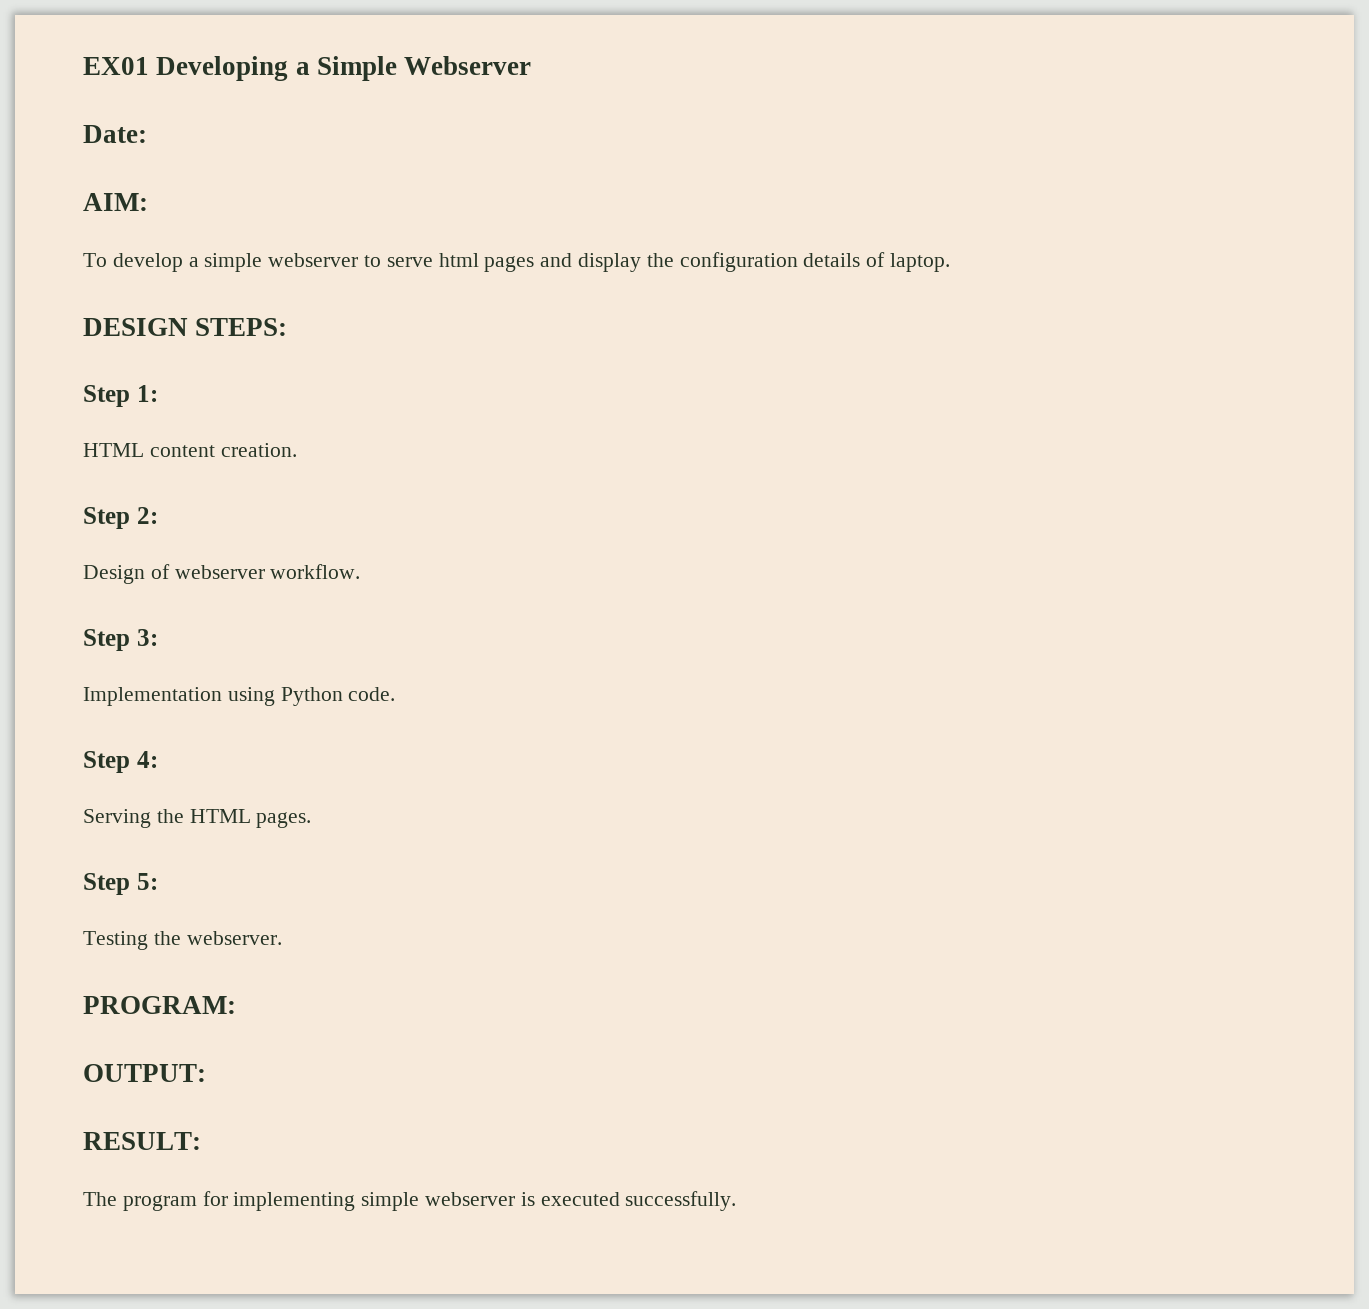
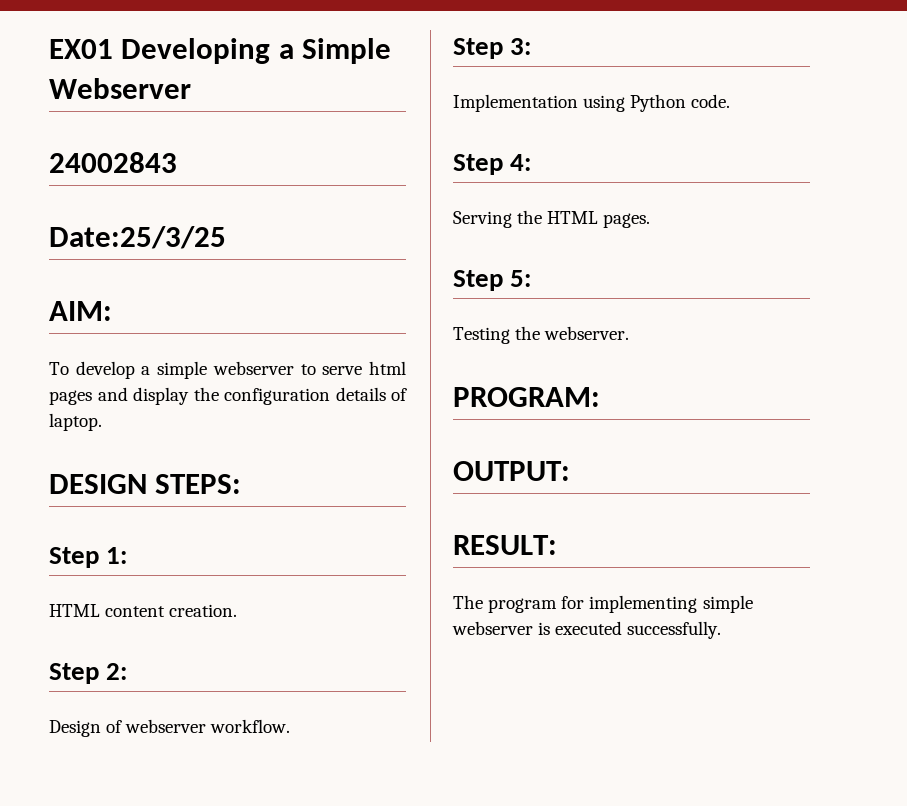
- Date:
+ 24002843
+ Date:25/3/25

